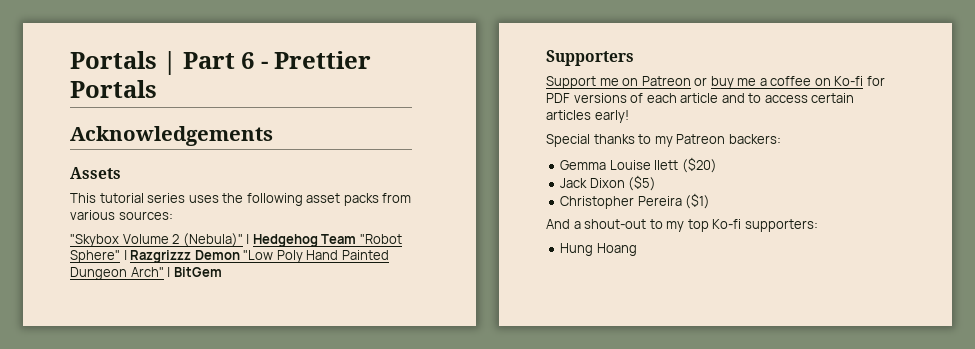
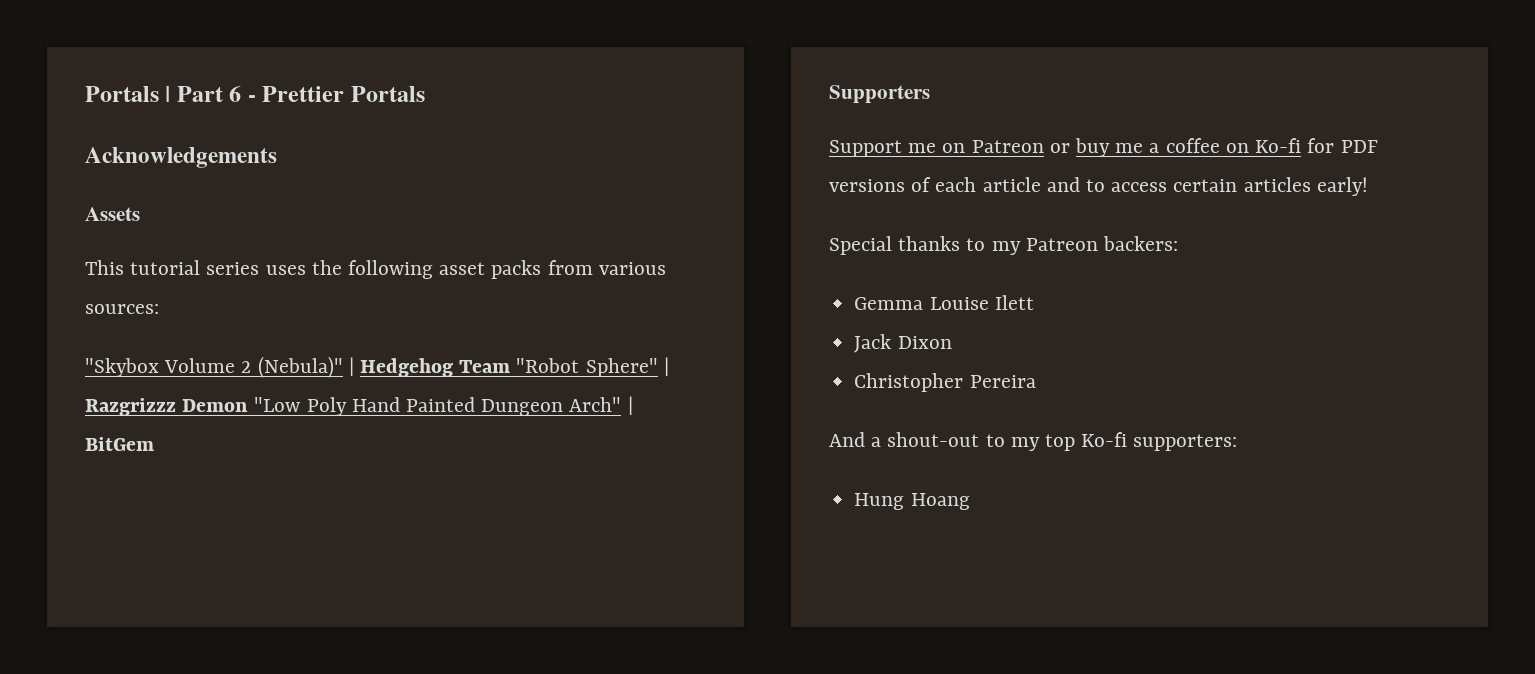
- Gemma Louise Ilett ($20)
+ Gemma Louise Ilett
- Jack Dixon ($5)
+ Jack Dixon
- Christopher Pereira ($1)
+ Christopher Pereira

